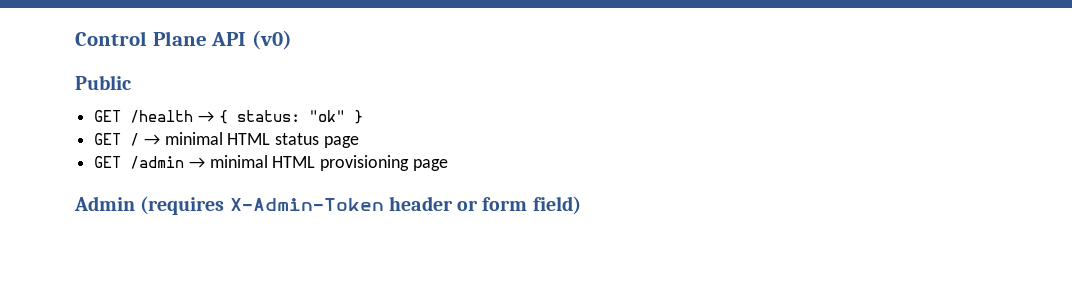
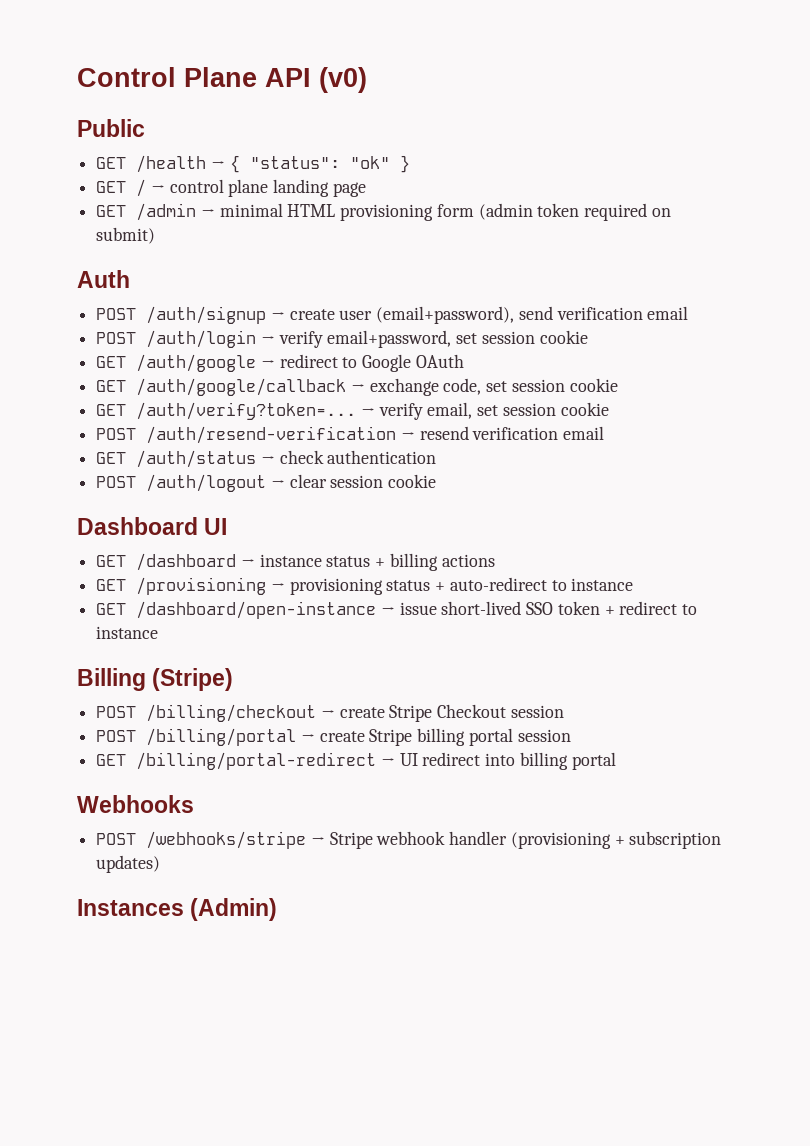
- GET /health → { status: "ok" }
+ GET /health → { "status": "ok" }
- GET / → minimal HTML status page
+ GET / → control plane landing page
- GET /admin → minimal HTML provisioning page
- Admin (requires X-Admin-Token header or form field)
+ GET /admin → minimal HTML provisioning form (admin token required on submit)
+ Auth
+ POST /auth/signup → create user (email+password), send verification email
+ POST /auth/login → verify email+password, set session cookie
+ GET /auth/google → redirect to Google OAuth
+ GET /auth/google/callback → exchange code, set session cookie
+ GET /auth/verify?token=... → verify email, set session cookie
+ POST /auth/resend-verification → resend verification email
+ GET /auth/status → check authentication
+ POST /auth/logout → clear session cookie
+ Dashboard UI
+ GET /dashboard → instance status + billing actions
+ GET /provisioning → provisioning status + auto-redirect to instance
+ GET /dashboard/open-instance → issue short-lived SSO token + redirect to instance
+ Billing (Stripe)
+ POST /billing/checkout → create Stripe Checkout session
+ POST /billing/portal → create Stripe billing portal session
+ GET /billing/portal-redirect → UI redirect into billing portal
+ Webhooks
+ POST /webhooks/stripe → Stripe webhook handler (provisioning + subscription updates)
+ Instances (Admin)

